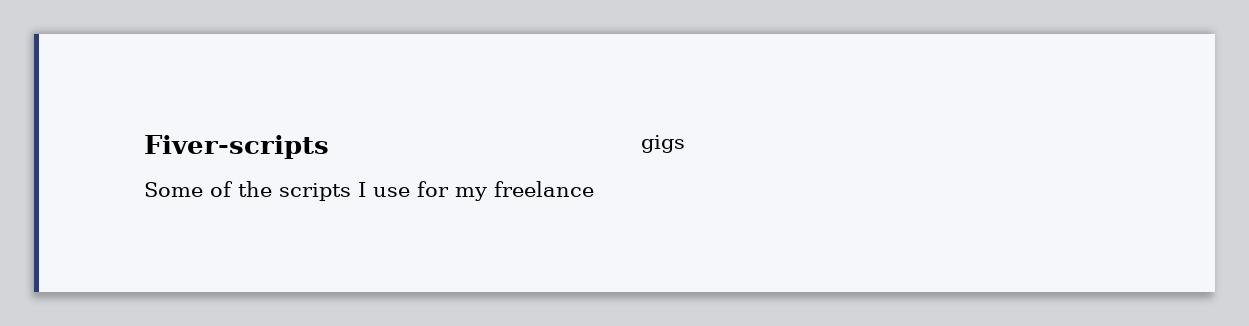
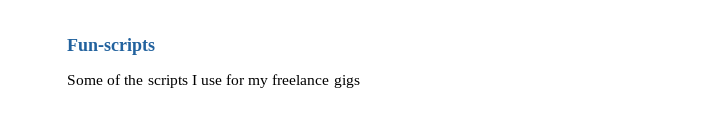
- Fiver-scripts
+ Fun-scripts

